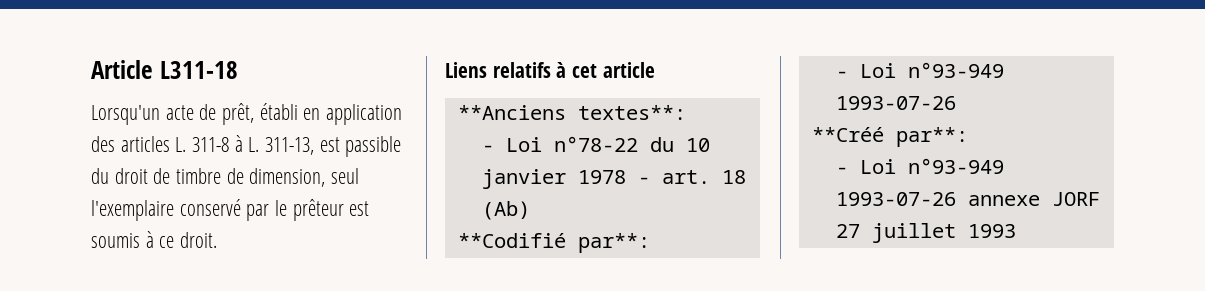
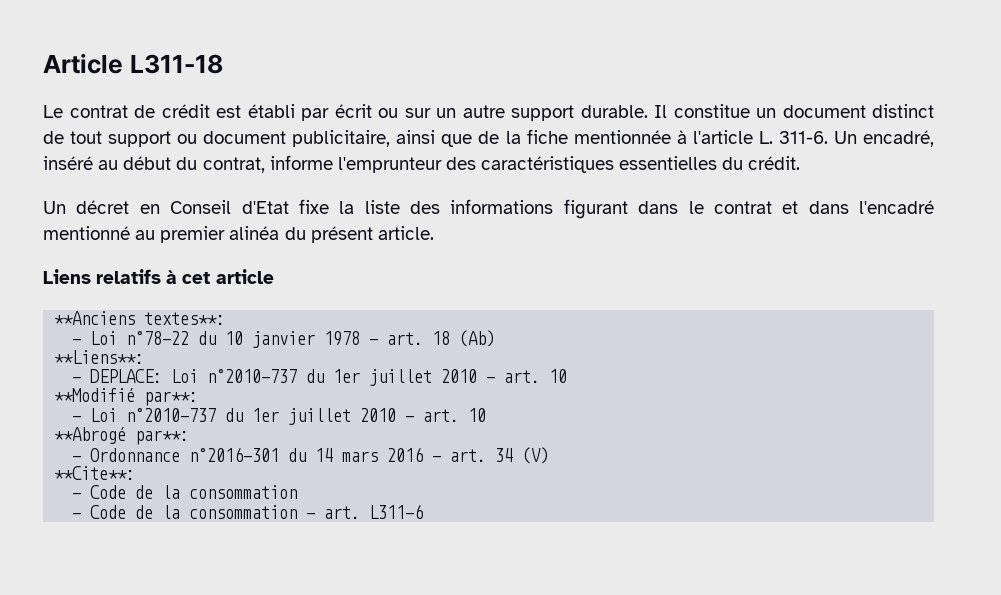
- Lorsqu'un acte de prêt, établi en application des articles L. 311-8 à L. 311-13, est passible du droit de timbre de dimension, seul l'exemplaire conservé par le prêteur est soumis à ce droit.
+ Le contrat de crédit est établi par écrit ou sur un autre support durable. Il constitue un document distinct de tout support ou document publicitaire, ainsi que de la fiche mentionnée à l'article L. 311-6. Un encadré, inséré au début du contrat, informe l'emprunteur des caractéristiques essentielles du crédit.
+ Un décret en Conseil d'Etat fixe la liste des informations figurant dans le contrat et dans l'encadré mentionné au premier alinéa du présent article.
- **Codifié par**:
- - Loi n°93-949 1993-07-26
- **Créé par**:
- - Loi n°93-949 1993-07-26 annexe JORF 27 juillet 1993
+ **Liens**:
+ - DEPLACE: Loi n°2010-737 du 1er juillet 2010 - art. 10
+ **Modifié par**:
+ - Loi n°2010-737 du 1er juillet 2010 - art. 10
+ **Abrogé par**:
+ - Ordonnance n°2016-301 du 14 mars 2016 - art. 34 (V)
+ **Cite**:
+ - Code de la consommation
+ - Code de la consommation - art. L311-6

